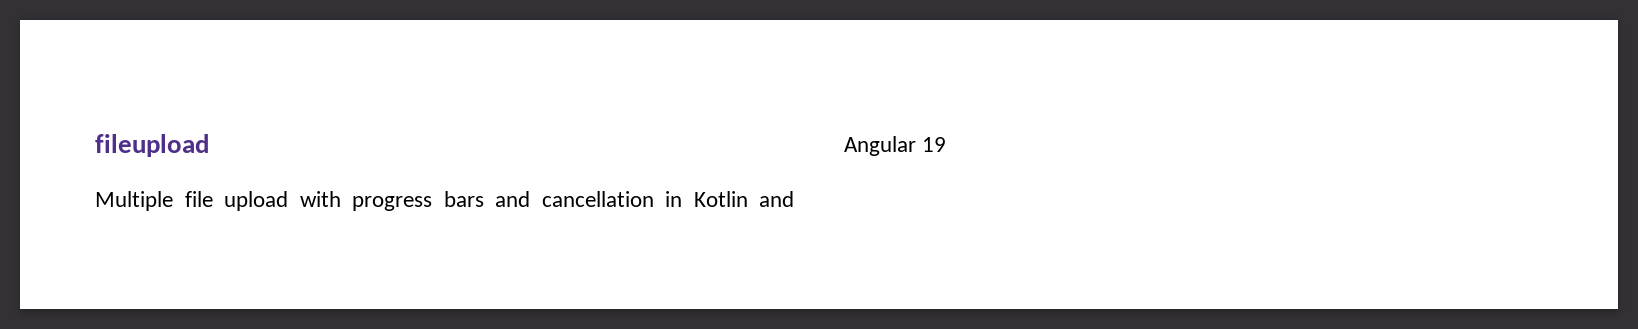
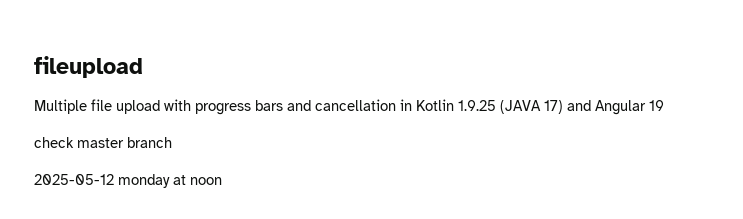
- Multiple file upload with progress bars and cancellation in Kotlin and Angular 19
+ Multiple file upload with progress bars and cancellation in Kotlin 1.9.25 (JAVA 17) and Angular 19
+ check master branch
+ 2025-05-12 monday at noon

